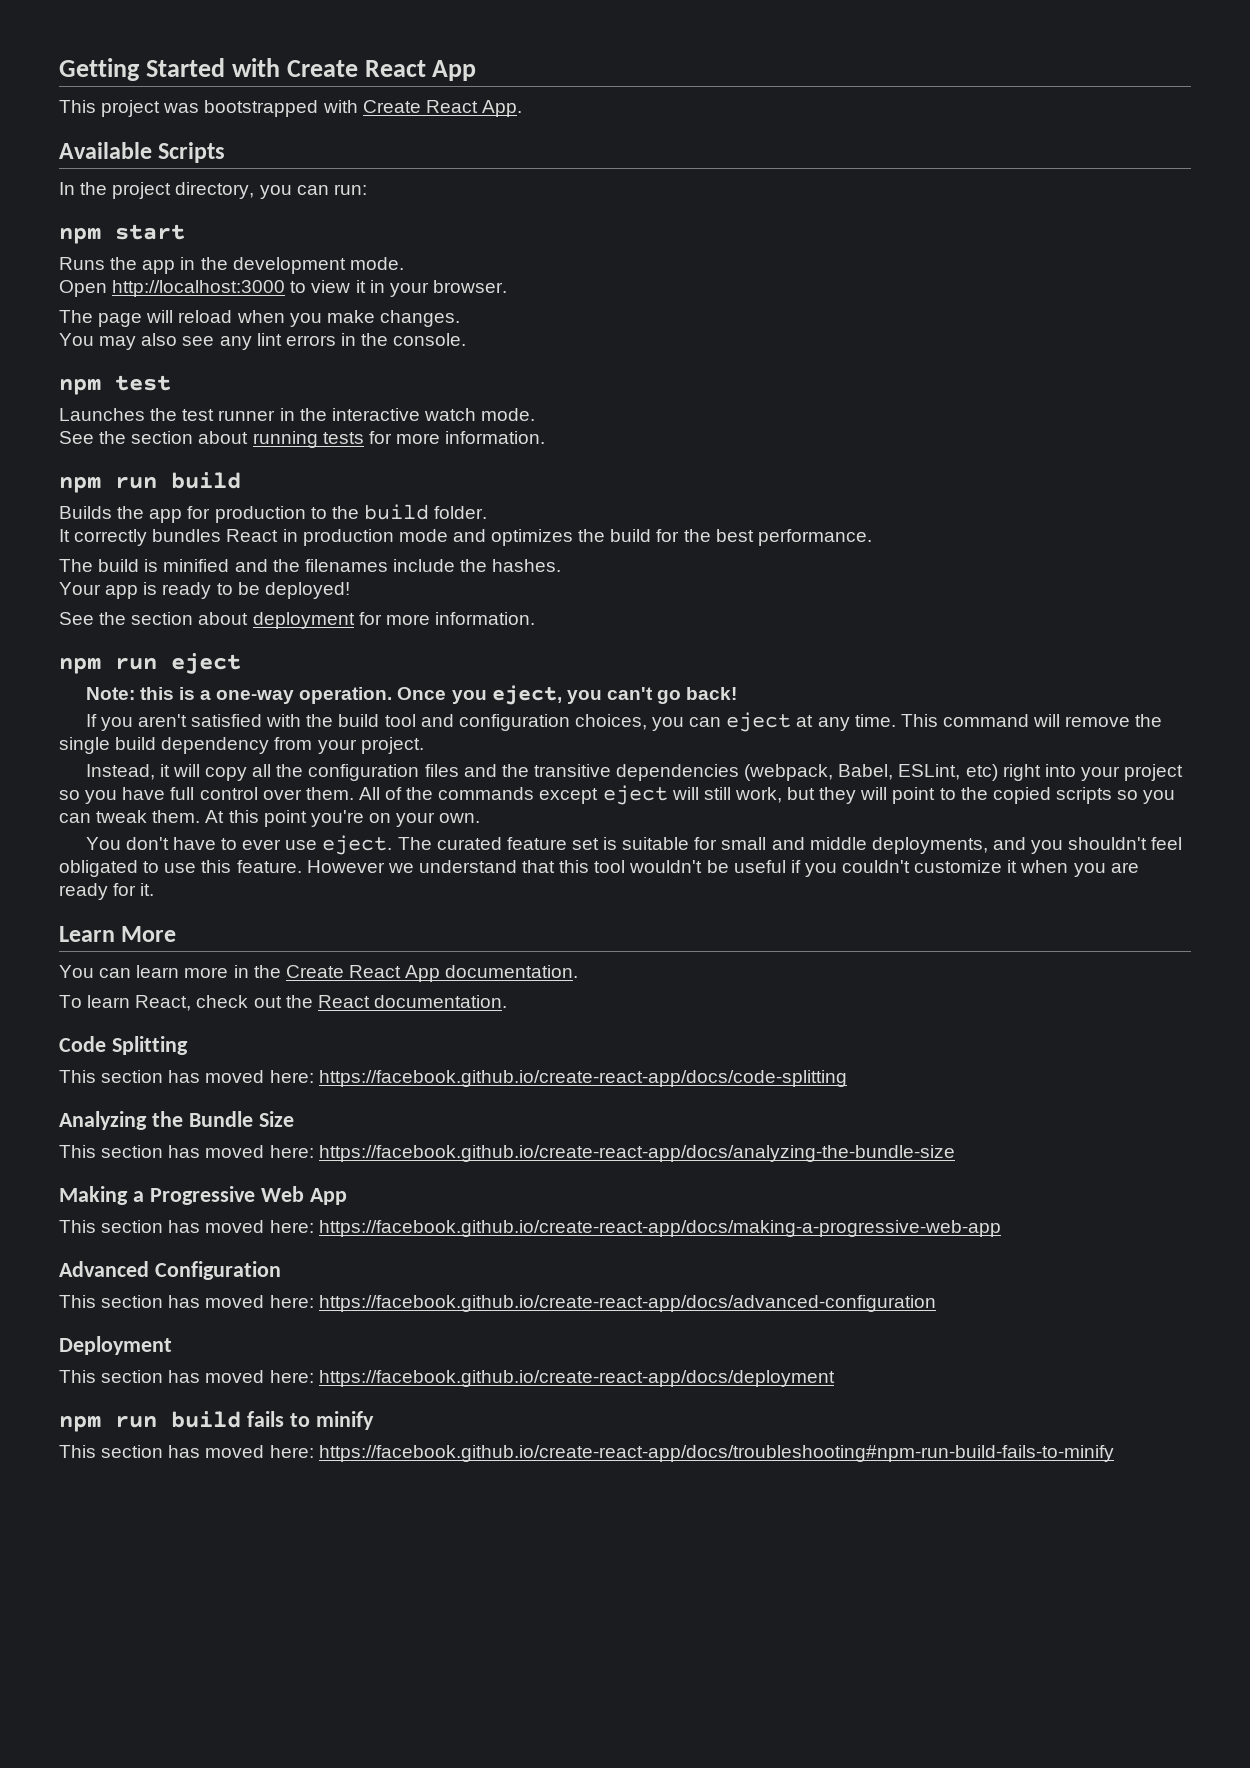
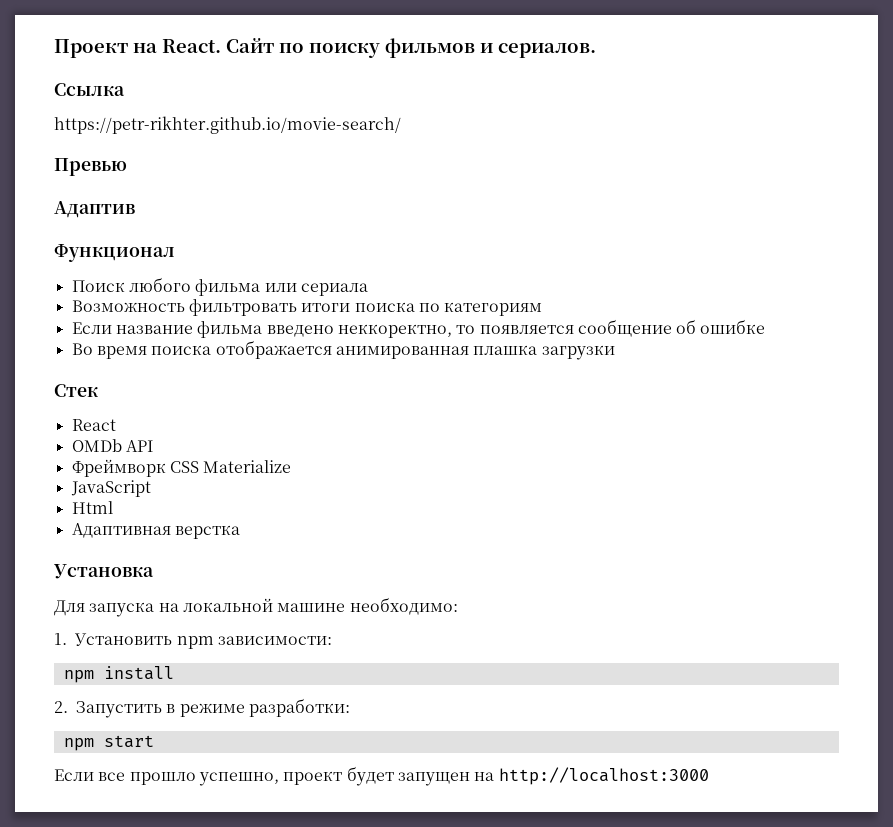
- Getting Started with Create React App
- This project was bootstrapped with Create React App.
- Available Scripts
- In the project directory, you can run:
+ Проект на React. Сайт по поиску фильмов и сериалов.
+ Ссылка
+ https://petr-rikhter.github.io/movie-search/
+ Превью
+ Адаптив
+ Функционал
+ Поиск любого фильма или сериала
+ Возможность фильтровать итоги поиска по категориям
+ Если название фильма введено неккоректно, то появляется сообщение об ошибке
+ Во время поиска отображается анимированная плашка загрузки
+ Стек
+ React
+ OMDb API
+ Фреймворк CSS Materialize
+ JavaScript
+ Html
+ Адаптивная верстка
+ Установка
+ Для запуска на локальной машине необходимо:
+ 1. Установить npm зависимости:
+ npm install
+ 2. Запустить в режиме разработки:
  npm start
- Runs the app in the development mode.
- Open http://localhost:3000 to view it in your browser.
- The page will reload when you make changes.
- You may also see any lint errors in the console.
- npm test
- Launches the test runner in the interactive watch mode.
- See the section about running tests for more information.
- npm run build
- Builds the app for production to the build folder.
- It correctly bundles React in production mode and optimizes the build for the best performance.
- The build is minified and the filenames include the hashes.
- Your app is ready to be deployed!
- See the section about deployment for more information.
- npm run eject
- Note: this is a one-way operation. Once you eject, you can't go back!
- If you aren't satisfied with the build tool and configuration choices, you can eject at any time. This command will remove the single build dependency from your project.
- Instead, it will copy all the configuration files and the transitive dependencies (webpack, Babel, ESLint, etc) right into your project so you have full control over them. All of the commands except eject will still work, but they will point to the copied scripts so you can tweak them. At this point you're on your own.
- You don't have to ever use eject. The curated feature set is suitable for small and middle deployments, and you shouldn't feel obligated to use this feature. However we understand that this tool wouldn't be useful if you couldn't customize it when you are ready for it.
- Learn More
- You can learn more in the Create React App documentation.
- To learn React, check out the React documentation.
- Code Splitting
- This section has moved here: https://facebook.github.io/create-react-app/docs/code-splitting
- Analyzing the Bundle Size
- This section has moved here: https://facebook.github.io/create-react-app/docs/analyzing-the-bundle-size
- Making a Progressive Web App
- This section has moved here: https://facebook.github.io/create-react-app/docs/making-a-progressive-web-app
- Advanced Configuration
- This section has moved here: https://facebook.github.io/create-react-app/docs/advanced-configuration
- Deployment
- This section has moved here: https://facebook.github.io/create-react-app/docs/deployment
- npm run build fails to minify
- This section has moved here: https://facebook.github.io/create-react-app/docs/troubleshooting#npm-run-build-fails-to-minify
+ Если все прошло успешно, проект будет запущен на http://localhost:3000

